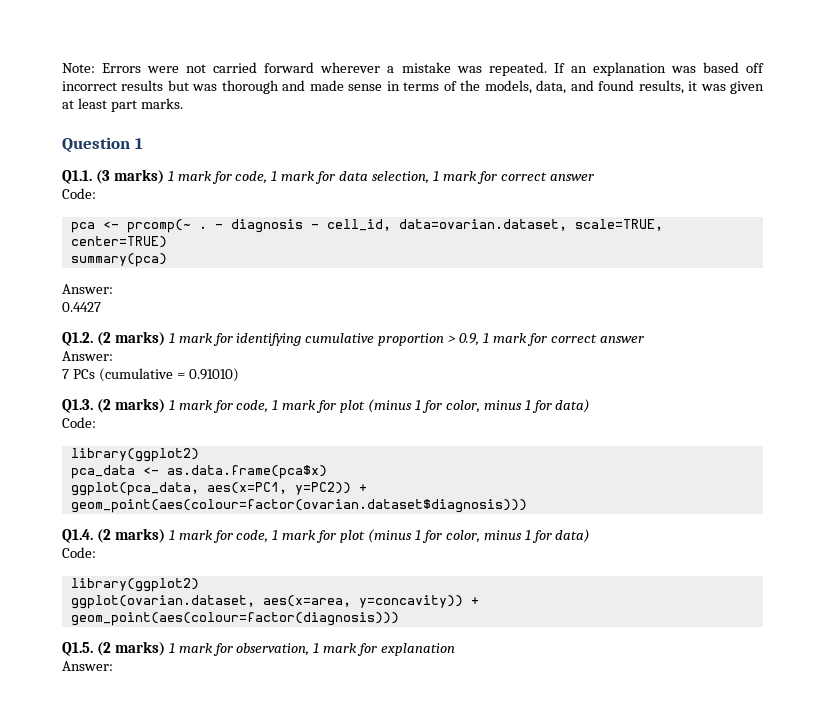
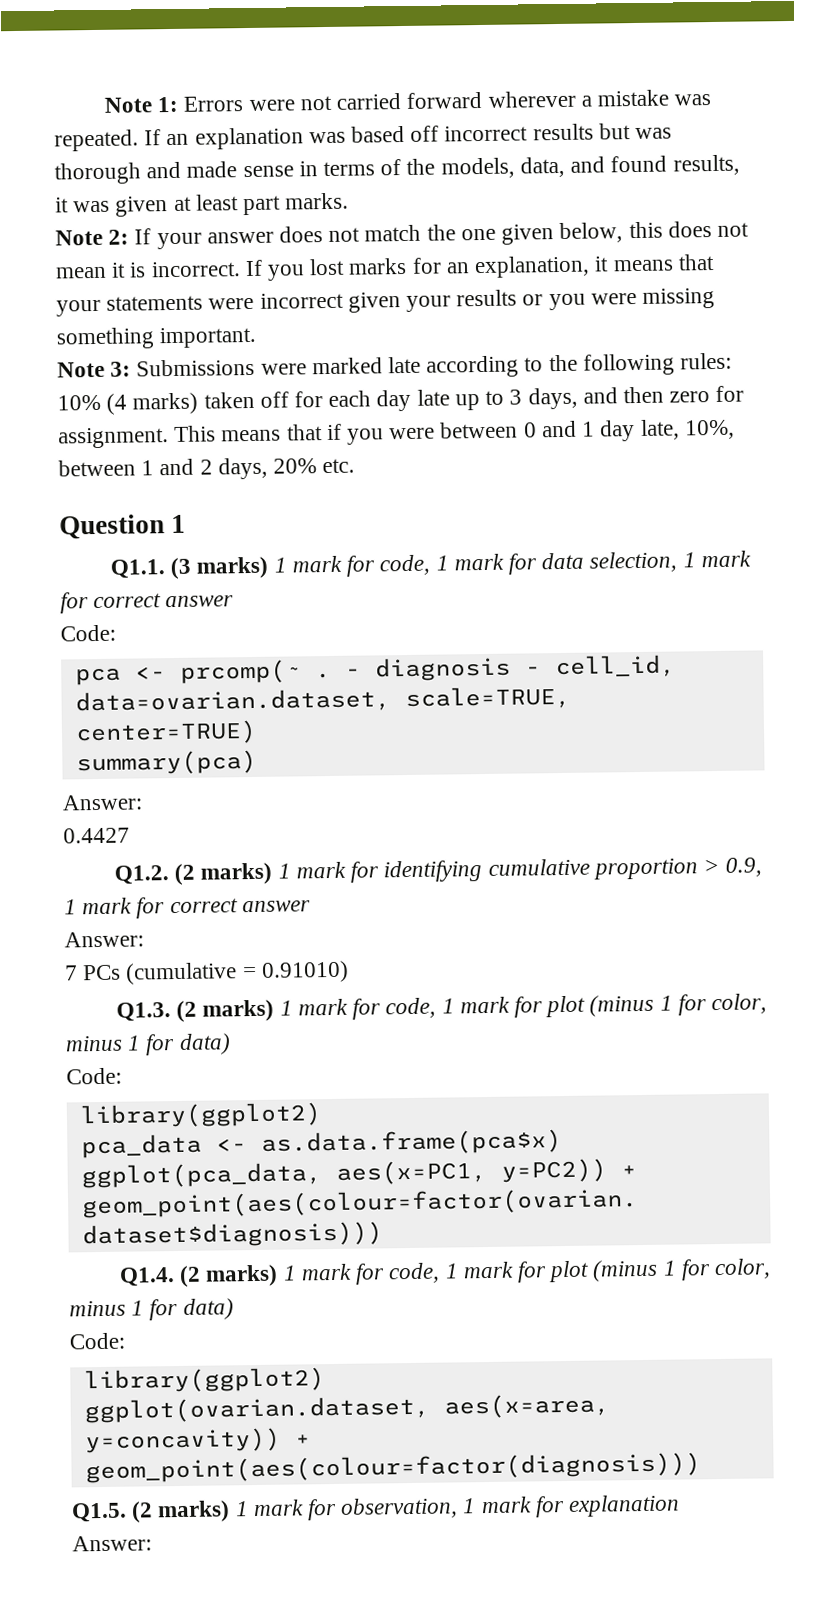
- Note: Errors were not carried forward wherever a mistake was repeated.
+ Note 1: Errors were not carried forward wherever a mistake was repeated.
+ Note 2: If your answer does not match the one given below, this does not mean it is incorrect. If you lost marks for an explanation, it means that your statements were incorrect given your results or you were missing something important.
+ Note 3: Submissions were marked late according to the following rules: 10% (4 marks) taken off for each day late up to 3 days, and then zero for assignment. This means that if you were between 0 and 1 day late, 10%, between 1 and 2 days, 20% etc.

